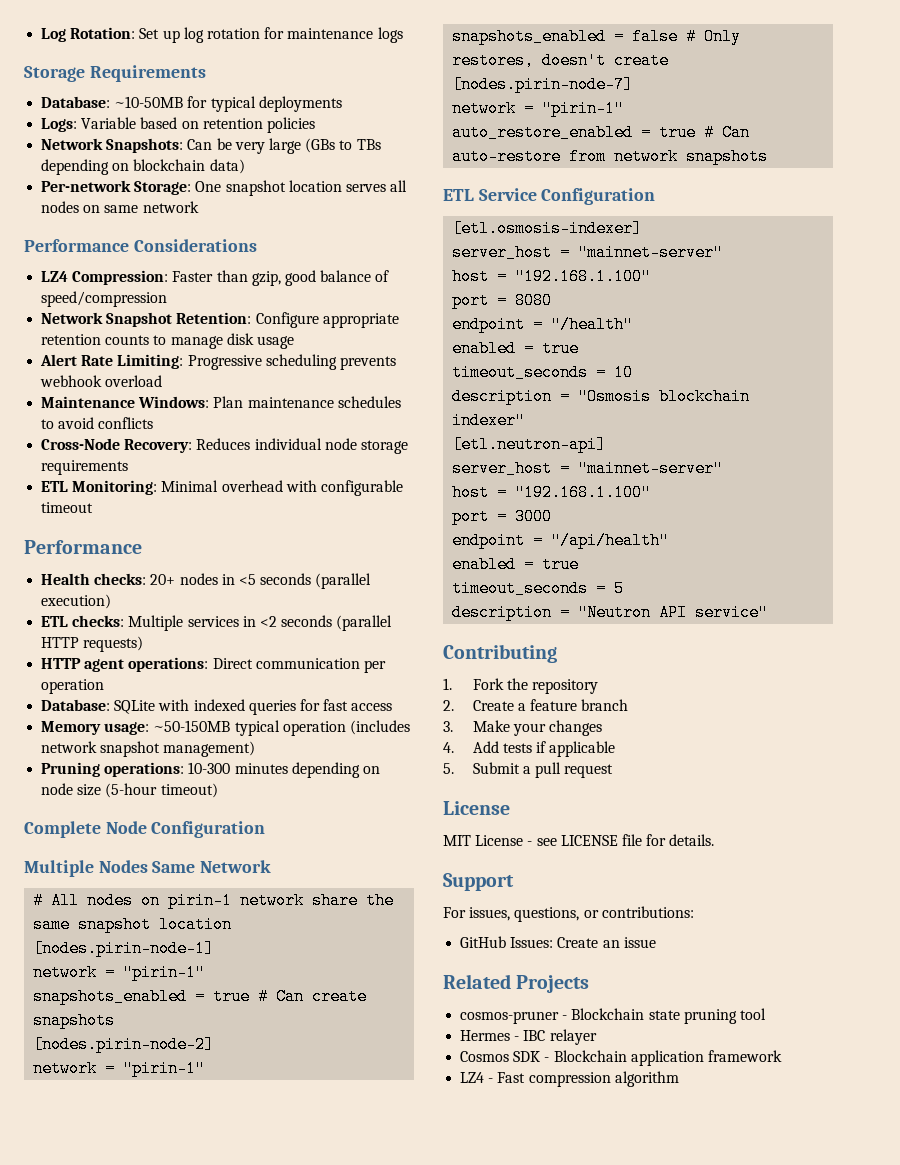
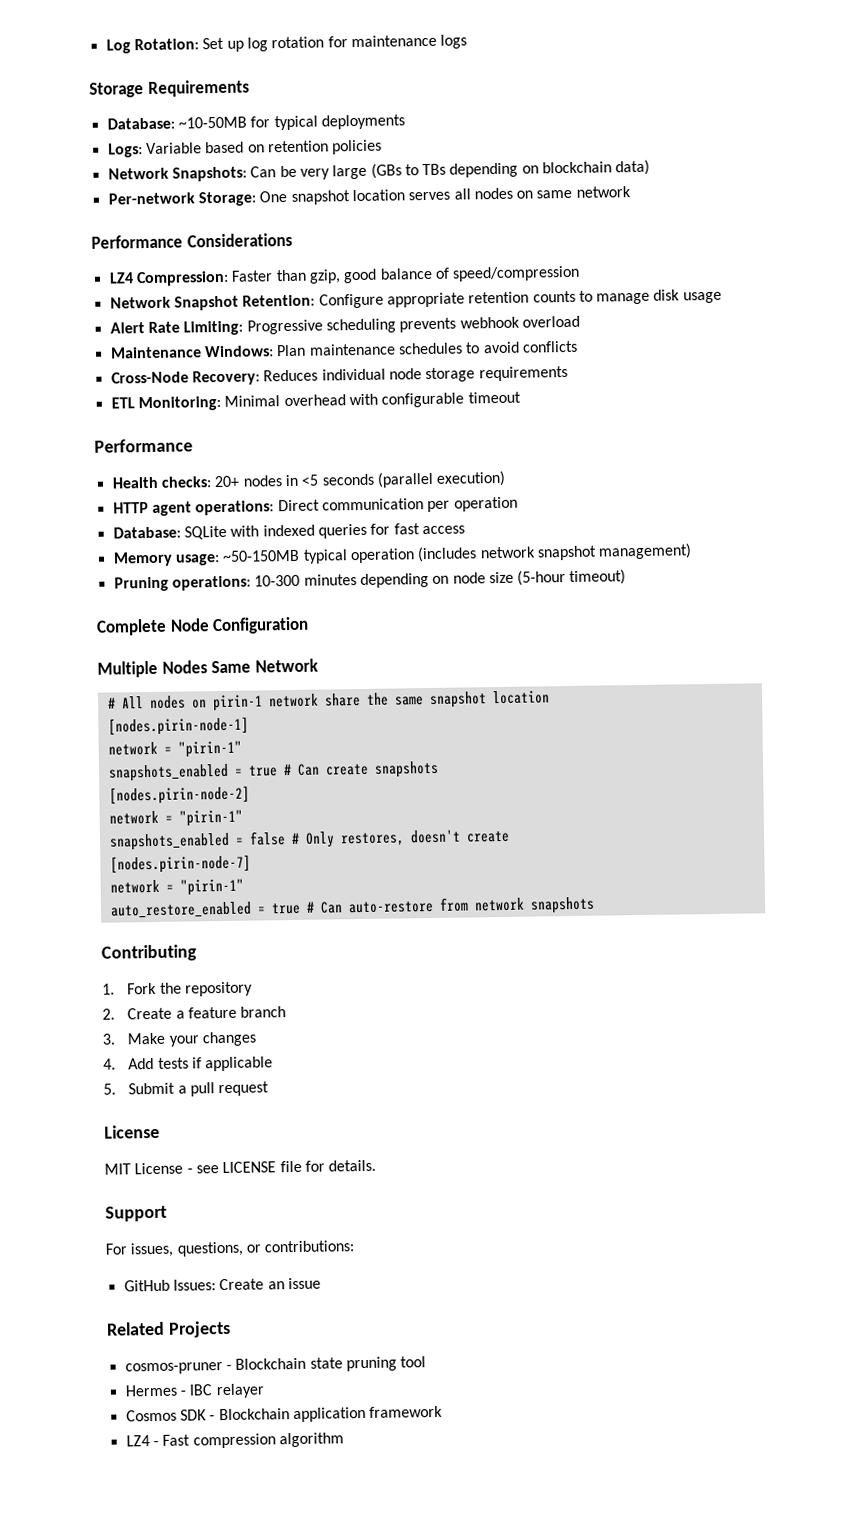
- ETL checks: Multiple services in <2 seconds (parallel HTTP requests)
- ETL Service Configuration
- [etl.osmosis-indexer]
- server_host = "mainnet-server"
- host = "192.168.1.100"
- port = 8080
- endpoint = "/health"
- enabled = true
- timeout_seconds = 10
- description = "Osmosis blockchain indexer"
- [etl.neutron-api]
- server_host = "mainnet-server"
- host = "192.168.1.100"
- port = 3000
- endpoint = "/api/health"
- enabled = true
- timeout_seconds = 5
- description = "Neutron API service"

